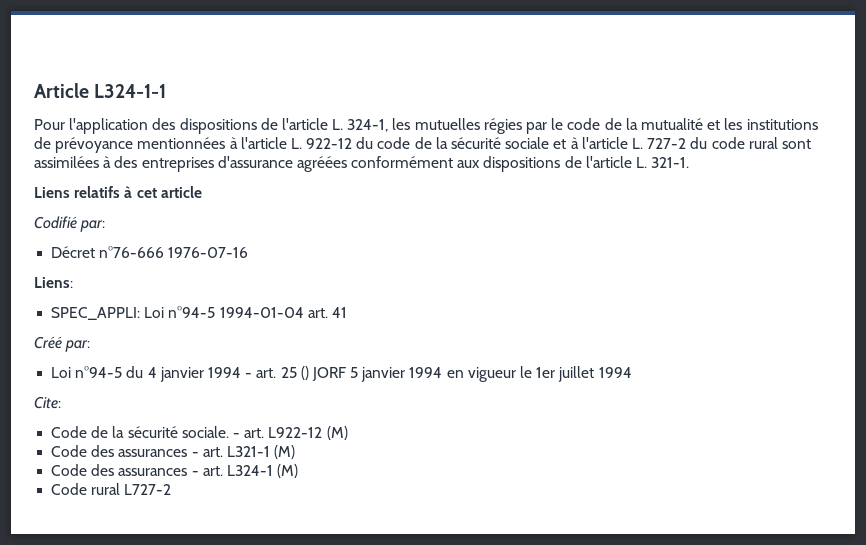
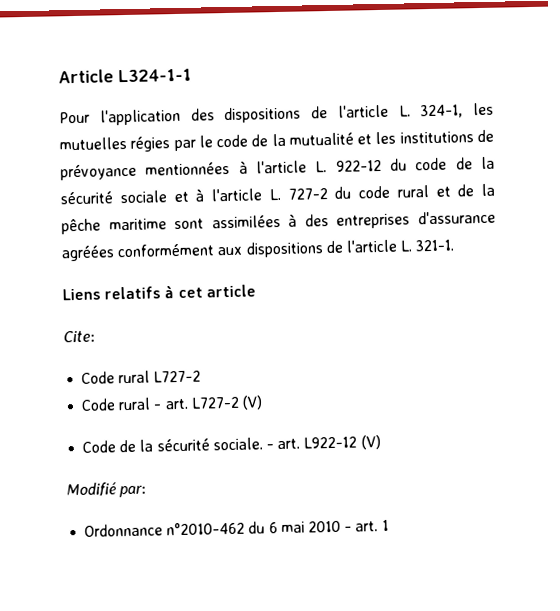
- Pour l'application des dispositions de l'article L. 324-1, les mutuelles régies par le code de la mutualité et les institutions de prévoyance mentionnées à l'article L. 922-12 du code de la sécurité sociale et à l'article L. 727-2 du code rural sont assimilées à des entreprises d'assurance agréées conformément aux dispositions de l'article L. 321-1.
+ Pour l'application des dispositions de l'article L. 324-1, les mutuelles régies par le code de la mutualité et les institutions de prévoyance mentionnées à l'article L. 922-12 du code de la sécurité sociale et à l'article L. 727-2 du code rural et de la pêche maritime sont assimilées à des entreprises d'assurance agréées conformément aux dispositions de l'article L. 321-1.
- Codifié par:
- Décret n°76-666 1976-07-16
- Liens:
- SPEC_APPLI: Loi n°94-5 1994-01-04 art. 41
- Créé par:
- Loi n°94-5 du 4 janvier 1994 - art. 25 () JORF 5 janvier 1994 en vigueur le 1er juillet 1994
  Cite:
+ Code rural L727-2
+ Code rural - art. L727-2 (V)
- - art. L922-12 (M)
- Code des assurances - art. L321-1 (M)
- Code des assurances - art. L324-1 (M)
- Code rural L727-2
+ - art. L922-12 (V)
+ Modifié par:
+ Ordonnance n°2010-462 du 6 mai 2010 - art. 1

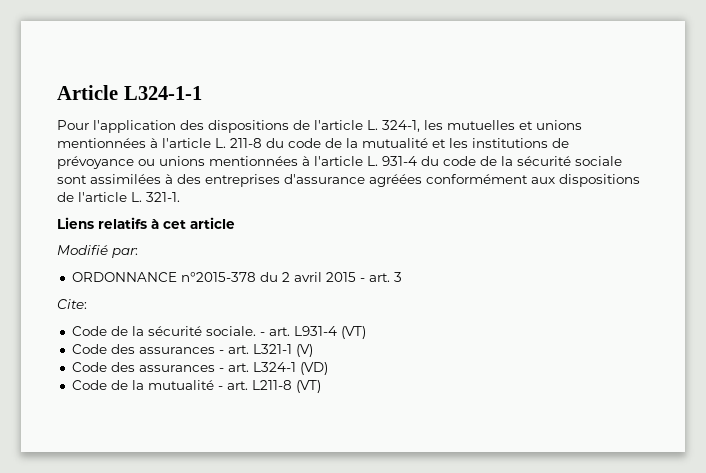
- Pour l'application des dispositions de l'article L. 324-1, les mutuelles régies par le code de la mutualité et les institutions de prévoyance mentionnées à l'article L. 922-12 du code de la sécurité sociale et à l'article L. 727-2 du code rural et de la pêche maritime sont assimilées à des entreprises d'assurance agréées conformément aux dispositions de l'article L. 321-1.
+ Pour l'application des dispositions de l'article L. 324-1, les mutuelles et unions mentionnées à l'article L. 211-8 du code de la mutualité et les institutions de prévoyance ou unions mentionnées à l'article L. 931-4 du code de la sécurité sociale sont assimilées à des entreprises d'assurance agréées conformément aux dispositions de l'article L. 321-1.
+ Modifié par:
+ ORDONNANCE n°2015-378 du 2 avril 2015 - art. 3
  Cite:
- Code rural L727-2
- Code rural - art. L727-2 (V)
- - art. L922-12 (V)
- Modifié par:
- Ordonnance n°2010-462 du 6 mai 2010 - art. 1
+ - art. L931-4 (VT)
+ Code des assurances - art. L321-1 (V)
+ Code des assurances - art. L324-1 (VD)
+ Code de la mutualité - art. L211-8 (VT)

